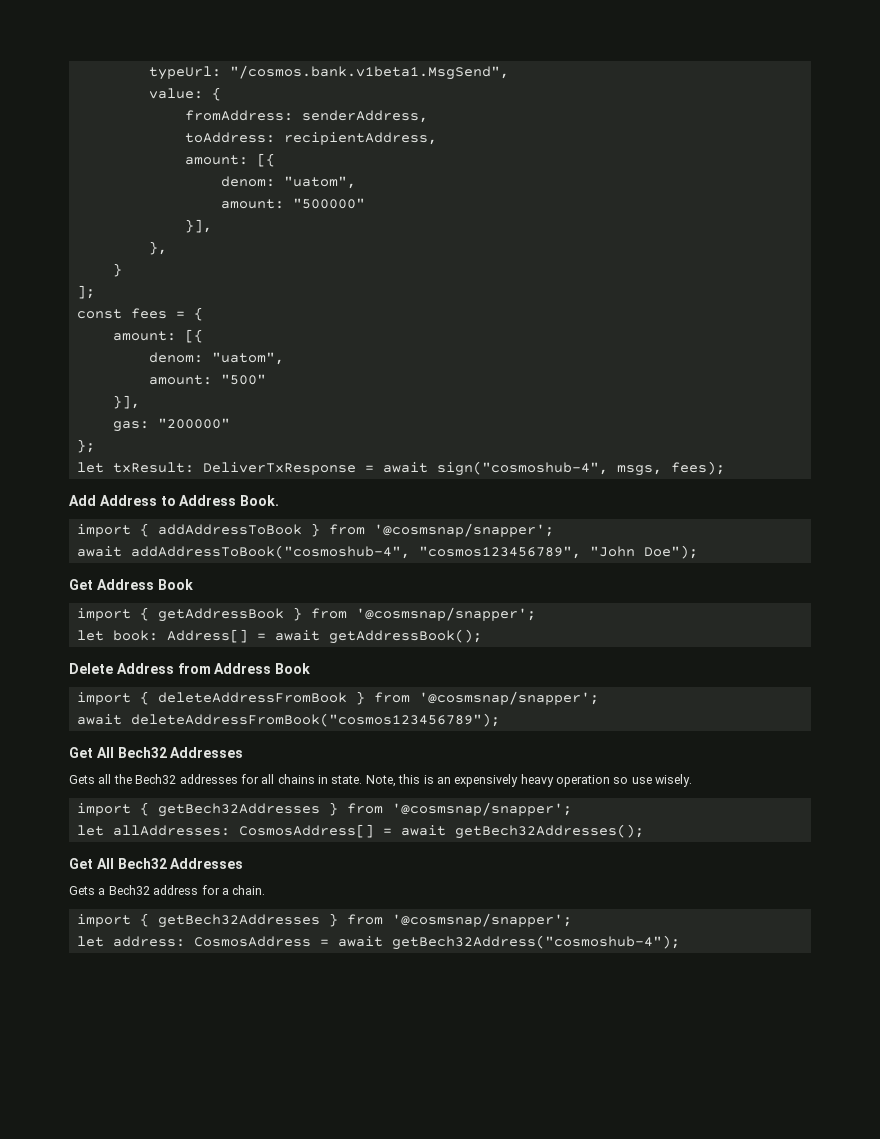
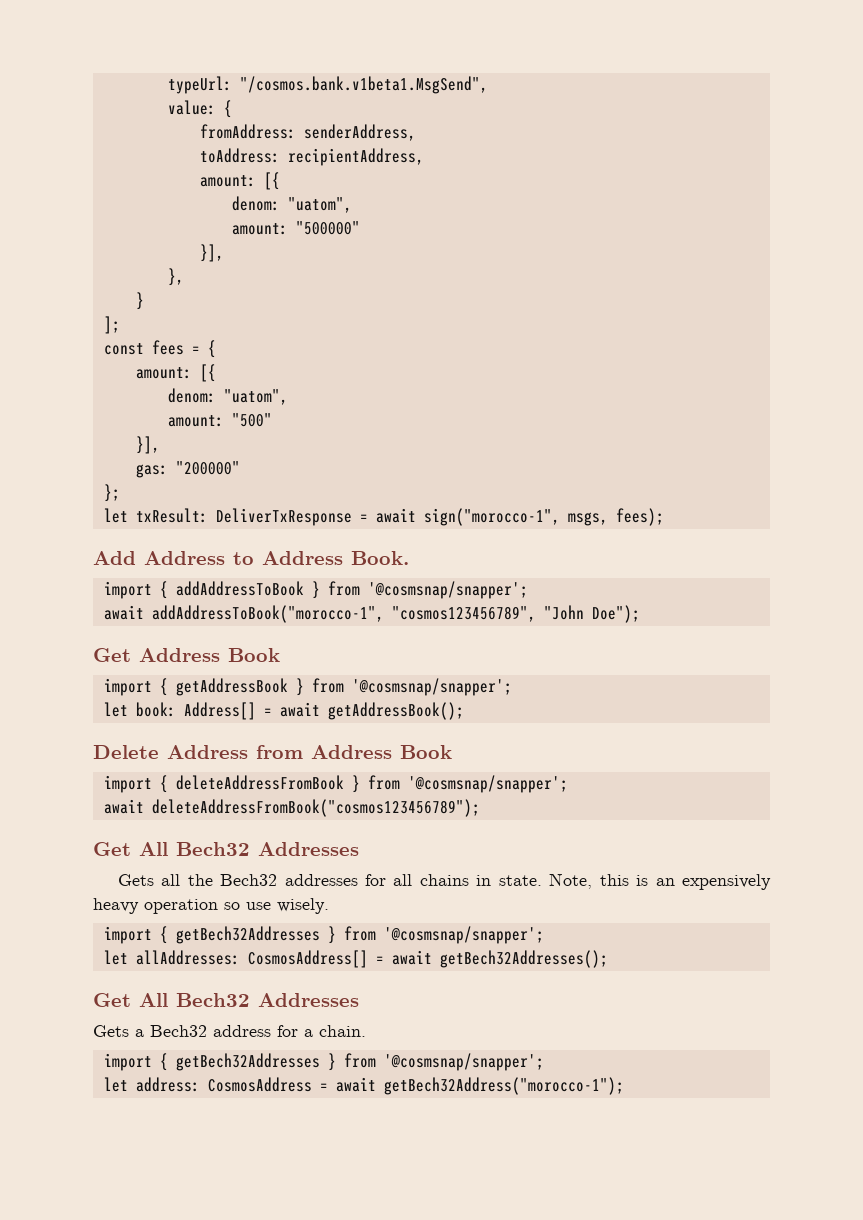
- let txResult: DeliverTxResponse = await sign("cosmoshub-4", msgs, fees);
+ let txResult: DeliverTxResponse = await sign("morocco-1", msgs, fees);
- await addAddressToBook("cosmoshub-4", "cosmos123456789", "John Doe");
+ await addAddressToBook("morocco-1", "cosmos123456789", "John Doe");
- let address: CosmosAddress = await getBech32Address("cosmoshub-4");
+ let address: CosmosAddress = await getBech32Address("morocco-1");

